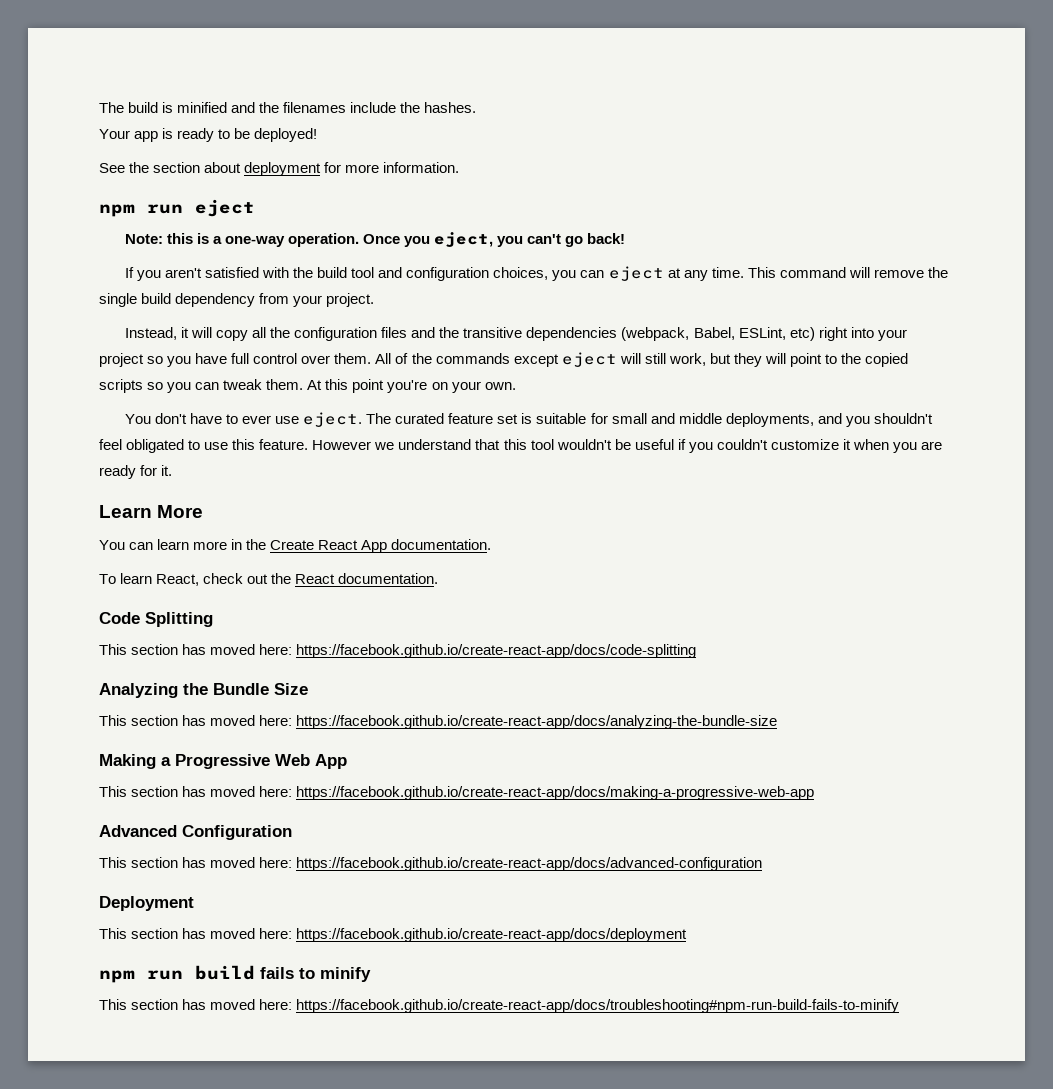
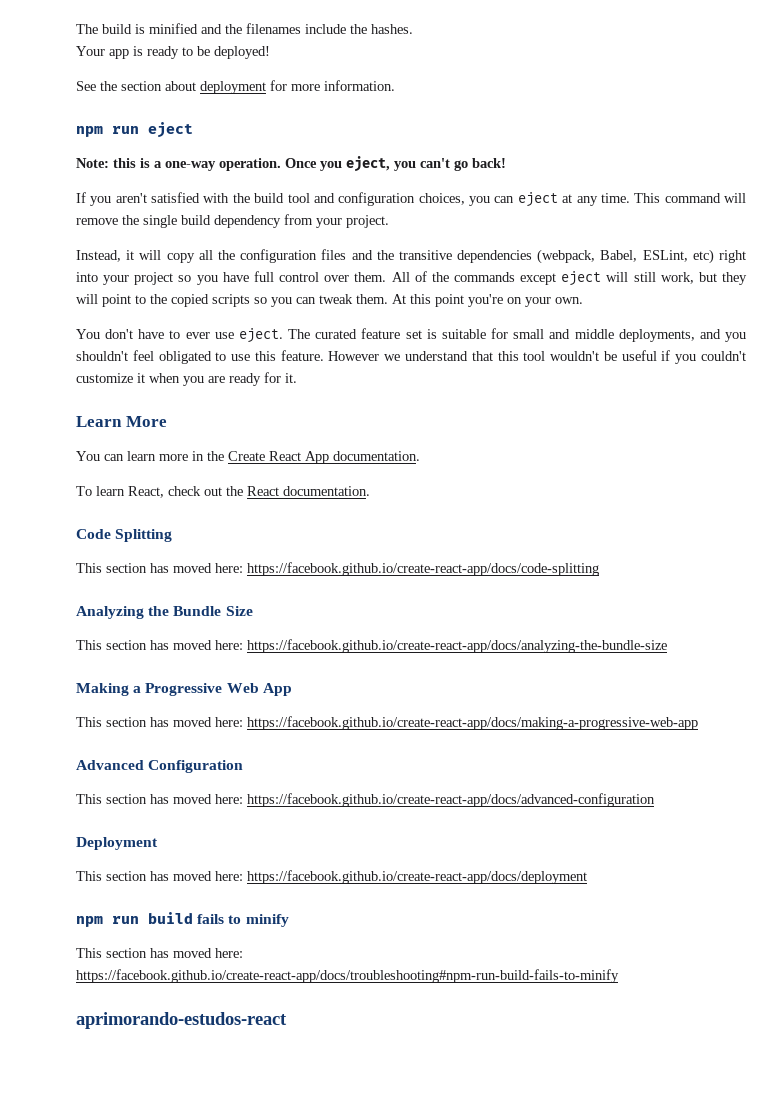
+ aprimorando-estudos-react

